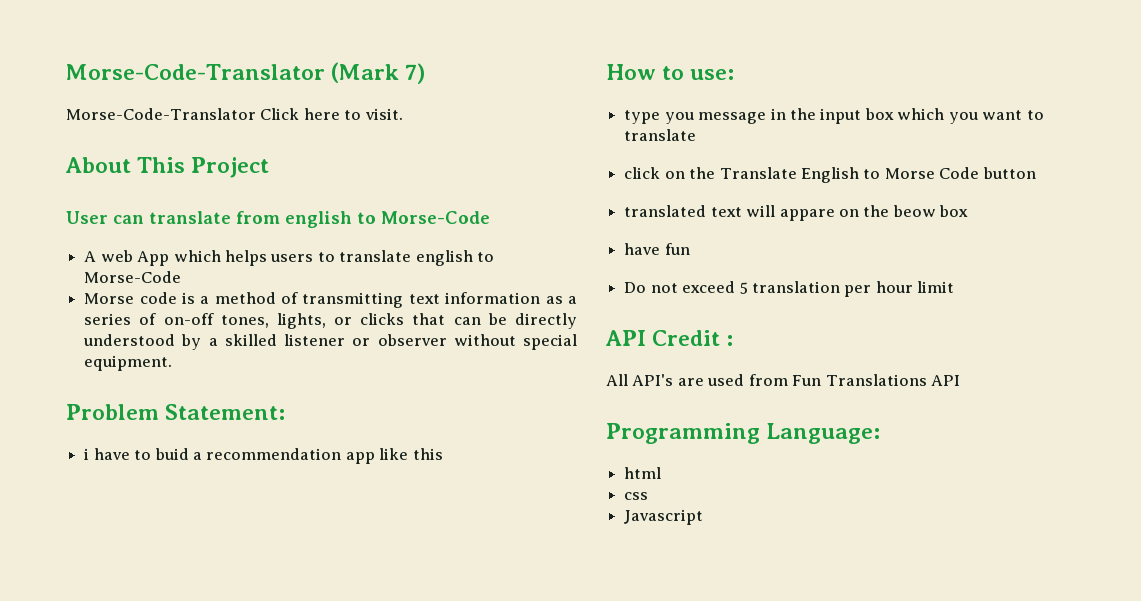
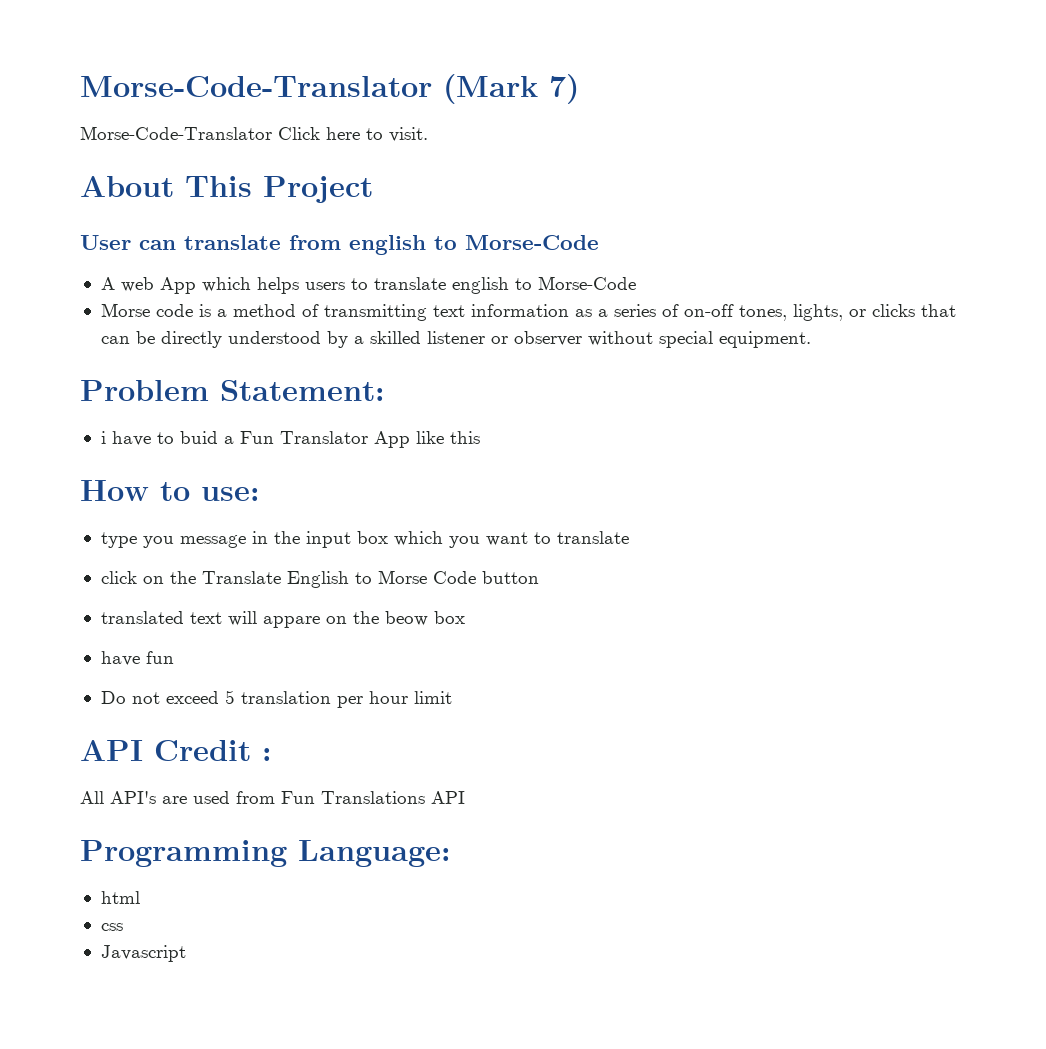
- i have to buid a recommendation app like this
+ i have to buid a Fun Translator App like this

